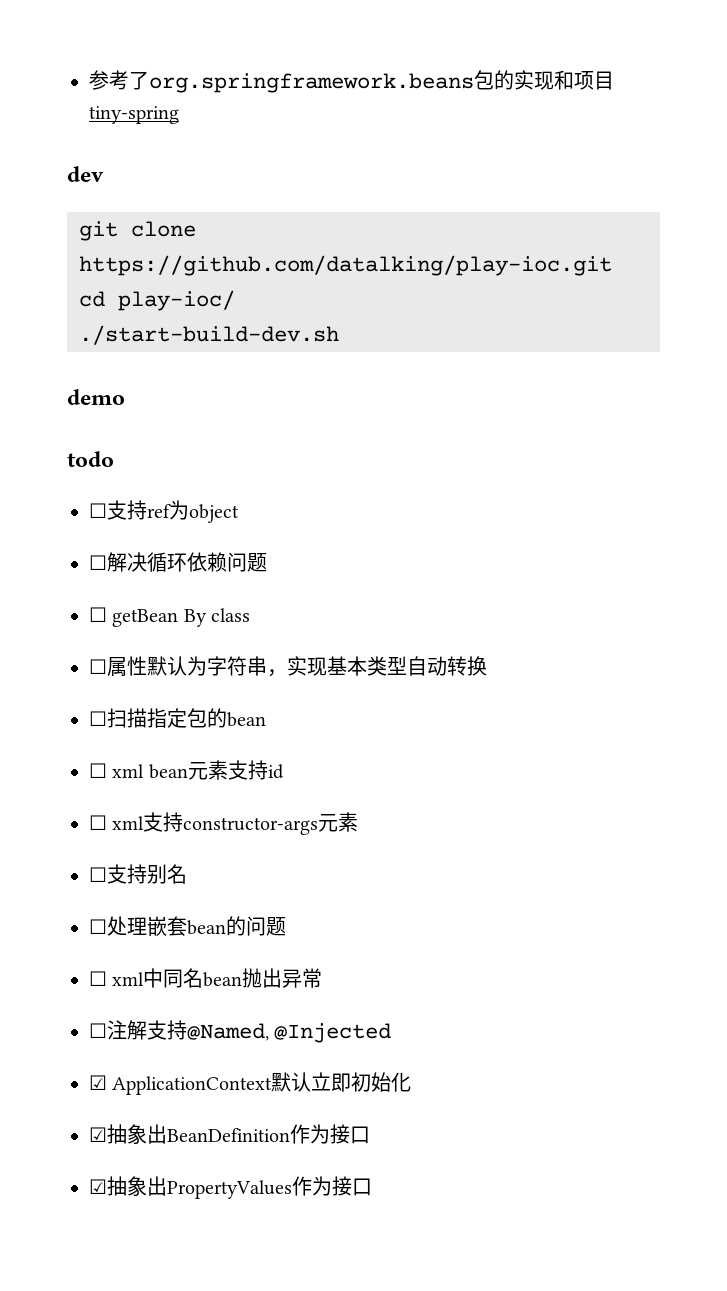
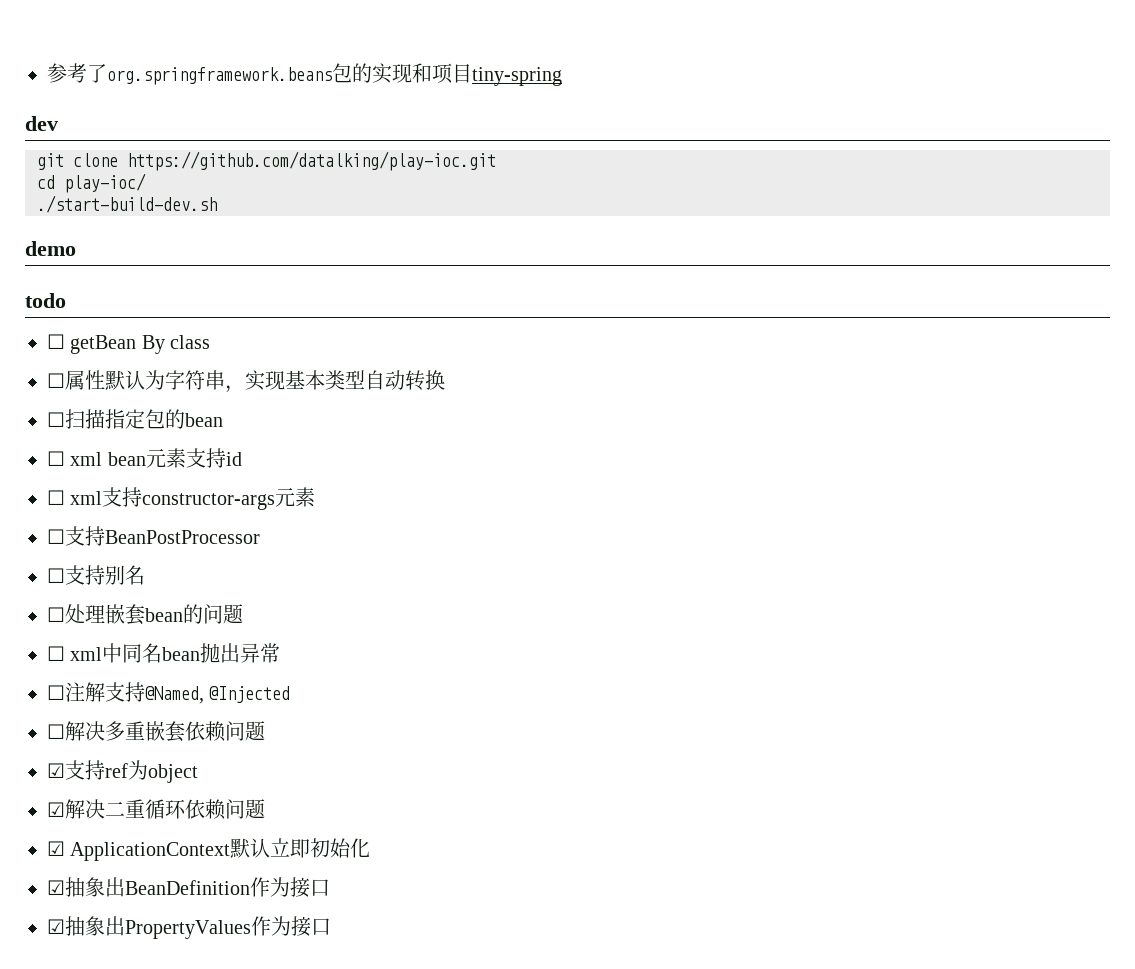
- ☐支持ref为object
- ☐解决循环依赖问题
+ ☐支持BeanPostProcessor
+ ☐解决多重嵌套依赖问题
+ ☑支持ref为object
+ ☑解决二重循环依赖问题

